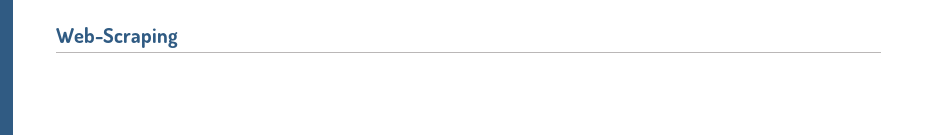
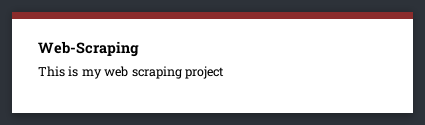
+ This is my web scraping project

